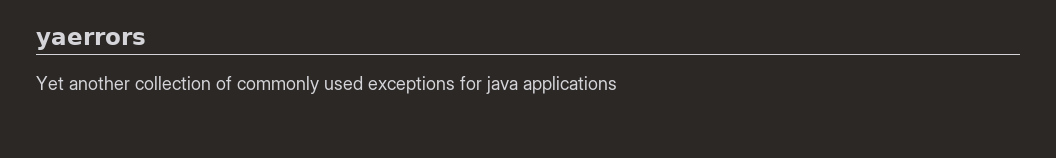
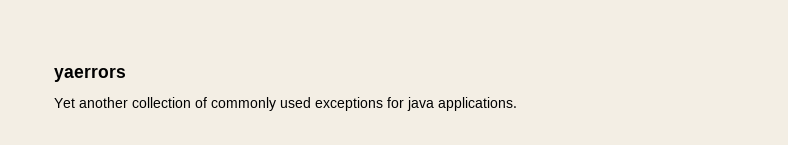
- Yet another collection of commonly used exceptions for java applications
+ Yet another collection of commonly used exceptions for java applications.

